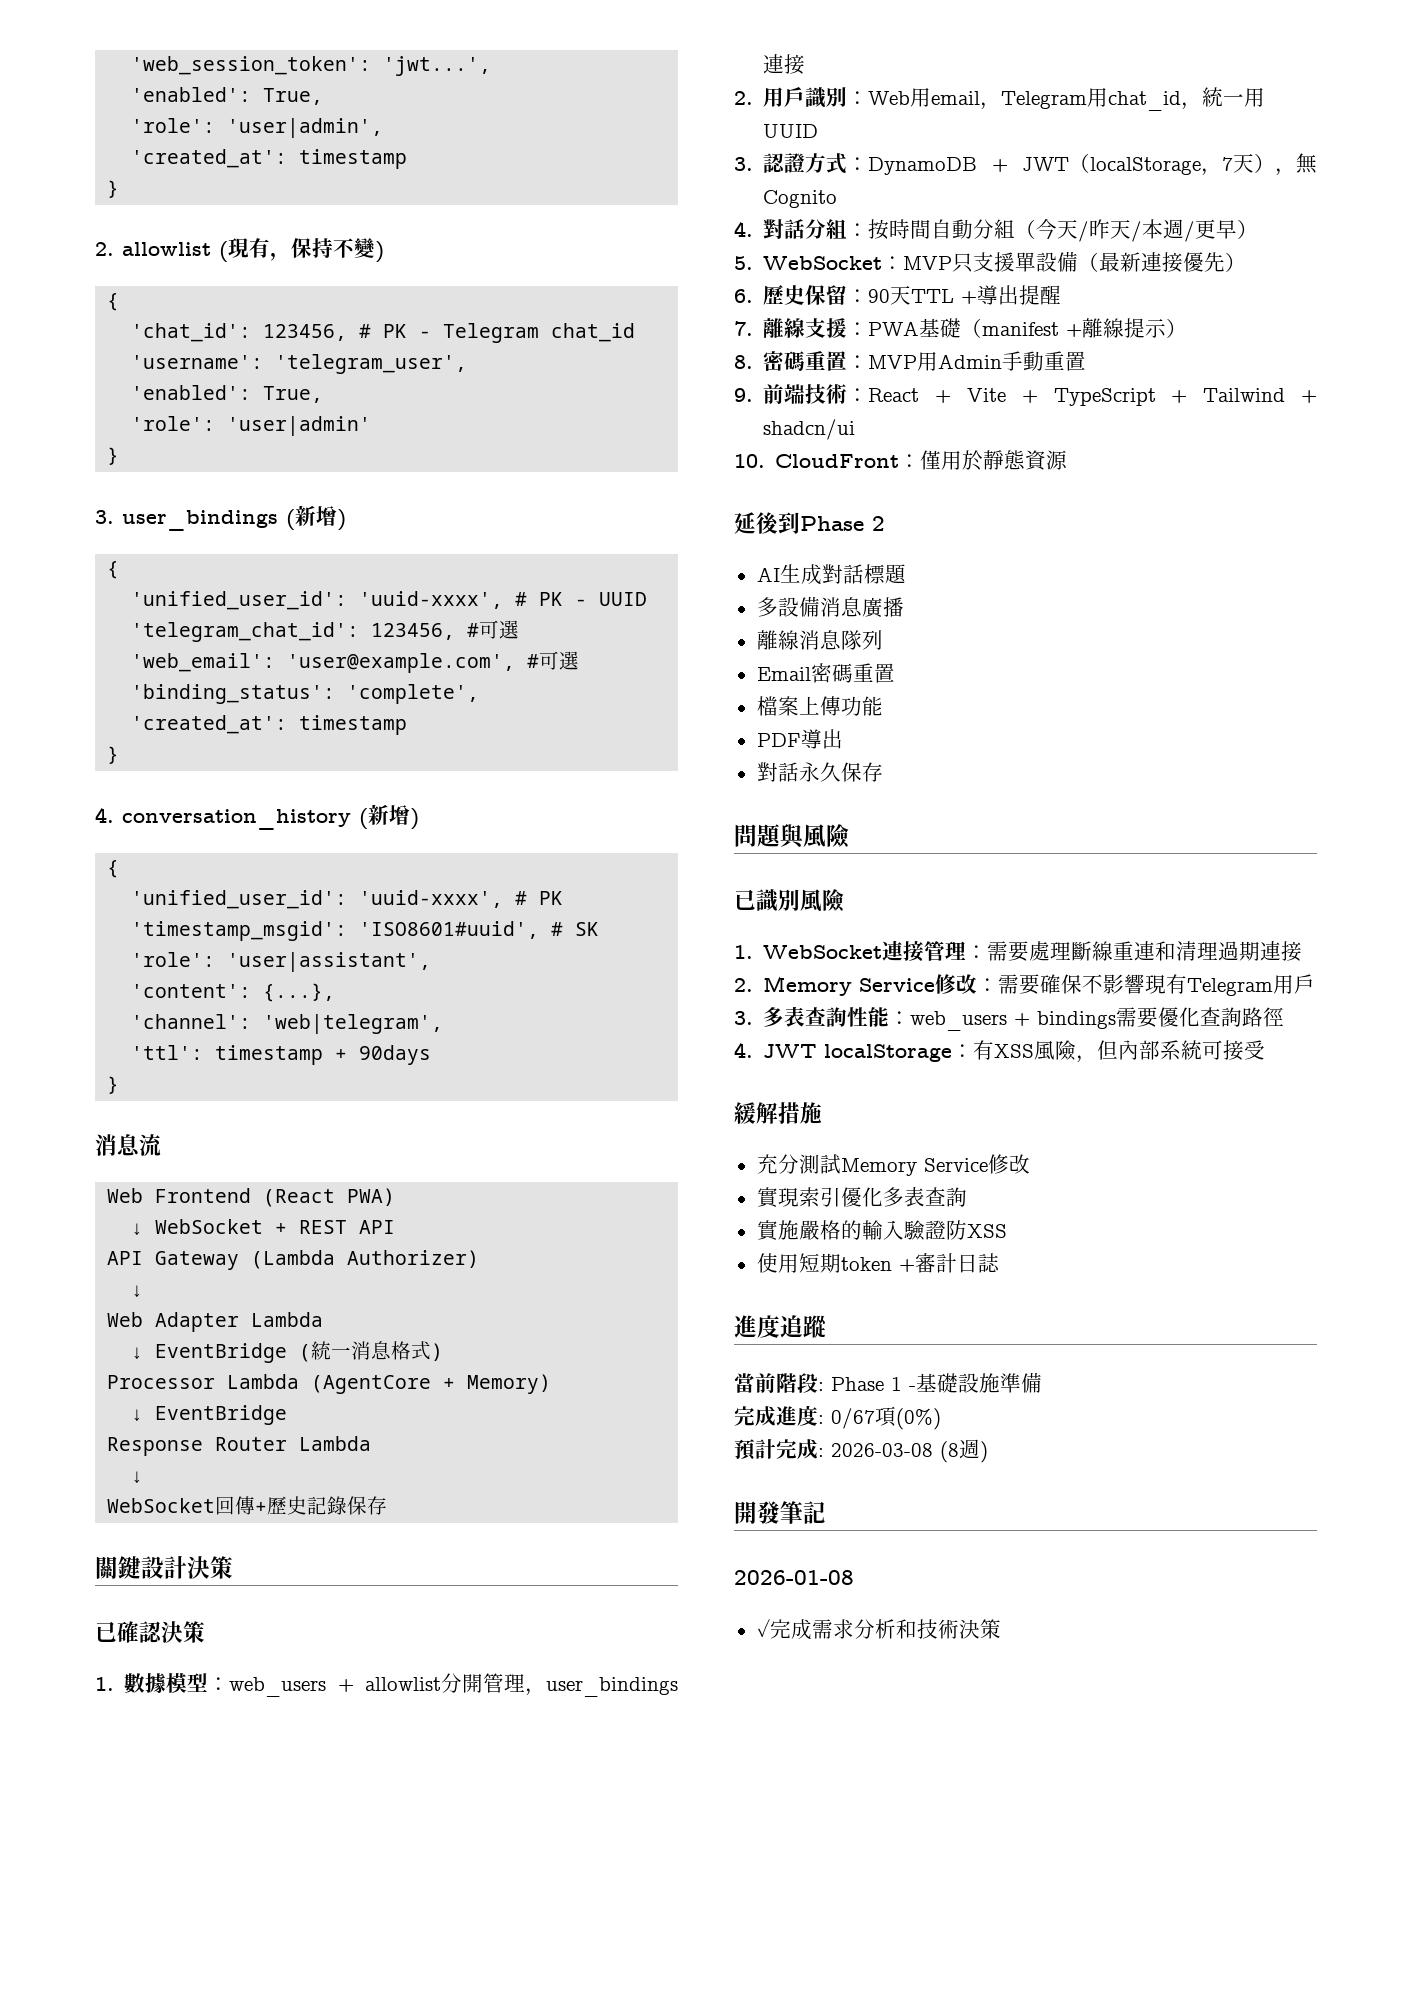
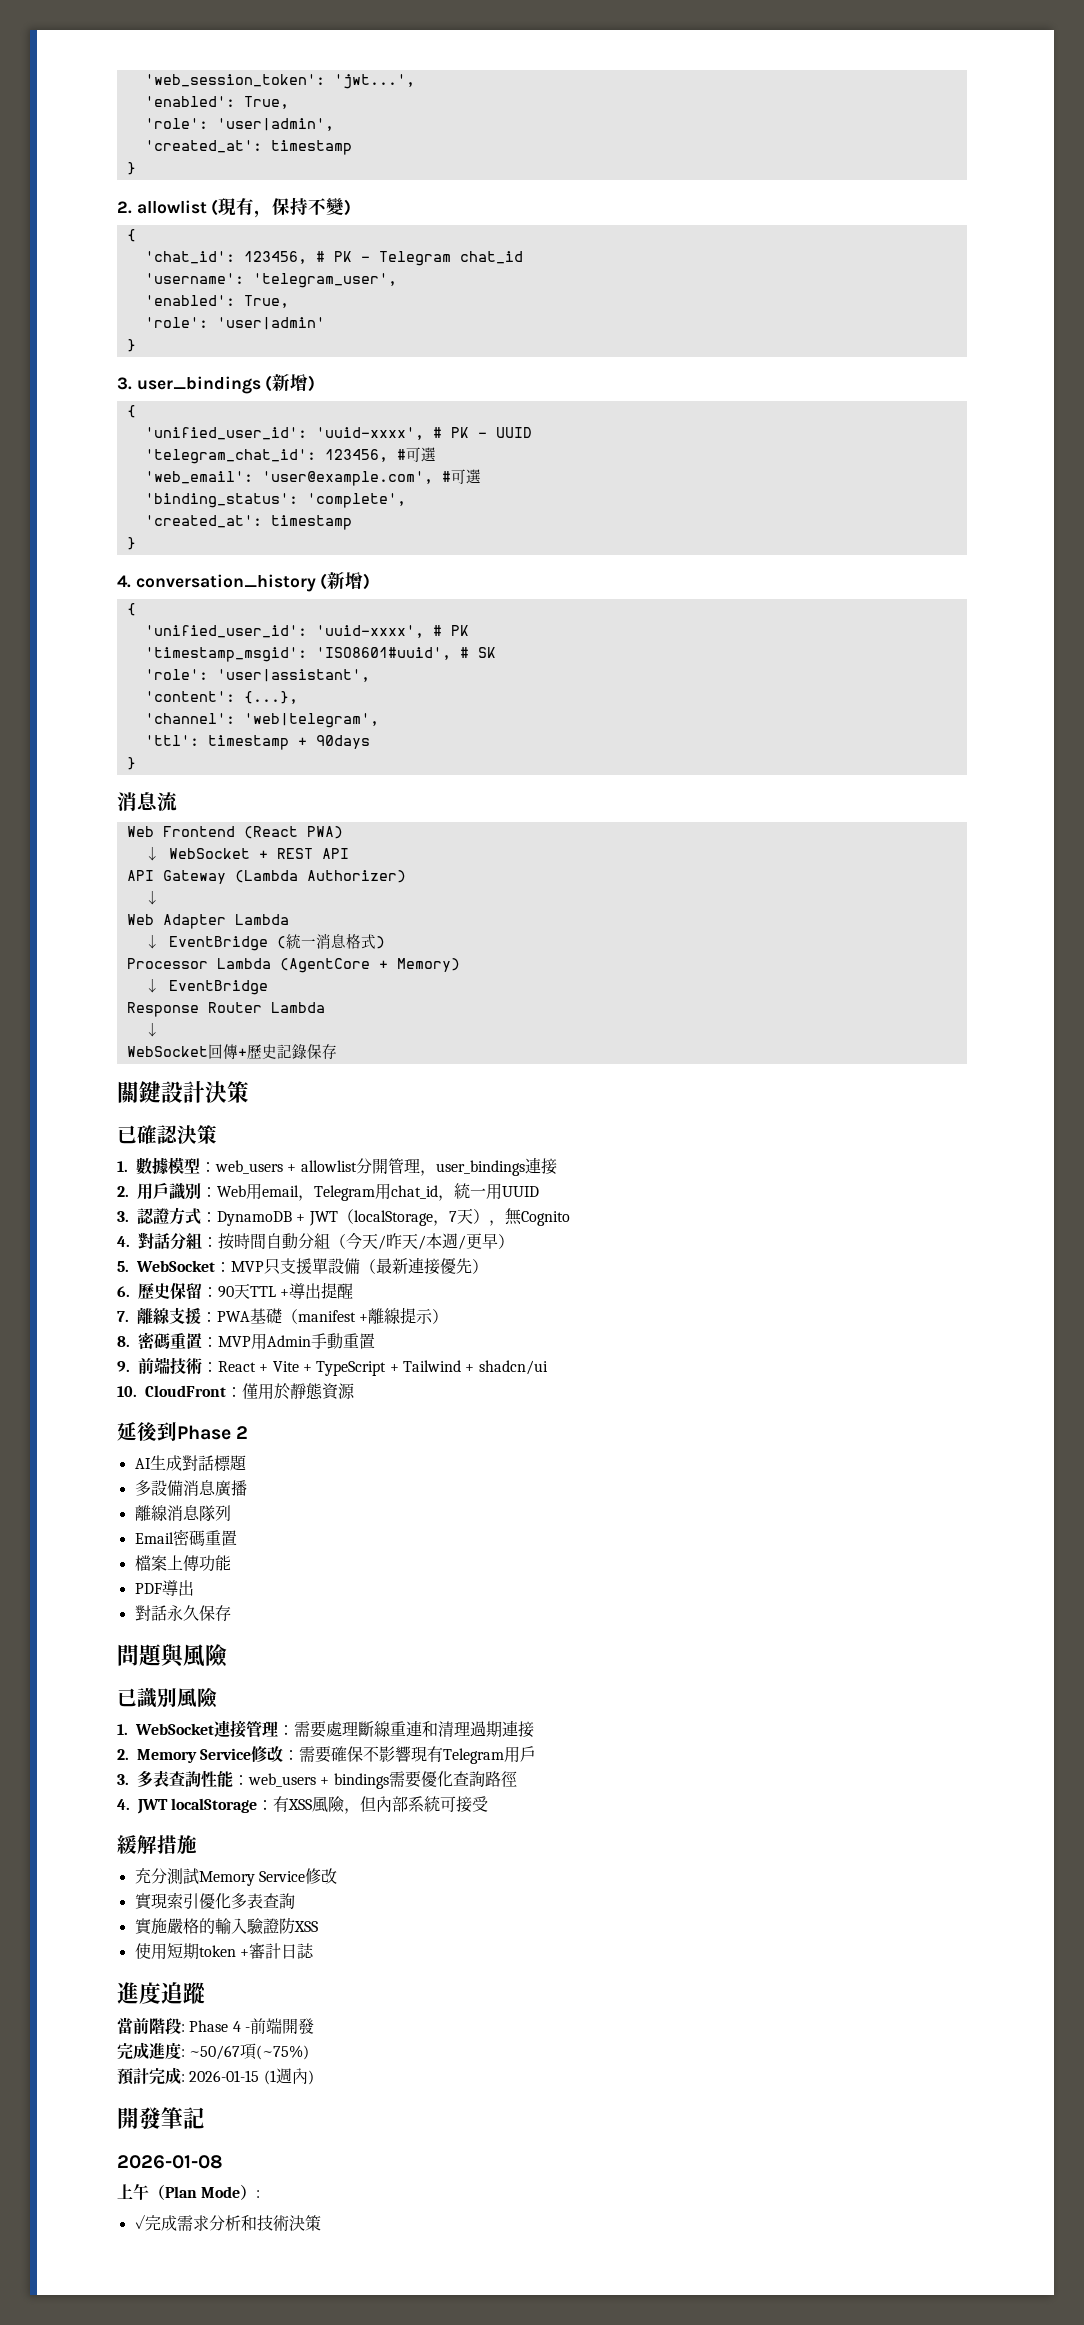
- 當前階段: Phase 1 -基礎設施準備
+ 當前階段: Phase 4 -前端開發
- 完成進度: 0/67項(0%)
+ 完成進度: ~50/67項(~75%)
- 預計完成: 2026-03-08 (8週)
+ 預計完成: 2026-01-15 (1週內)
+ 上午（Plan Mode）:

